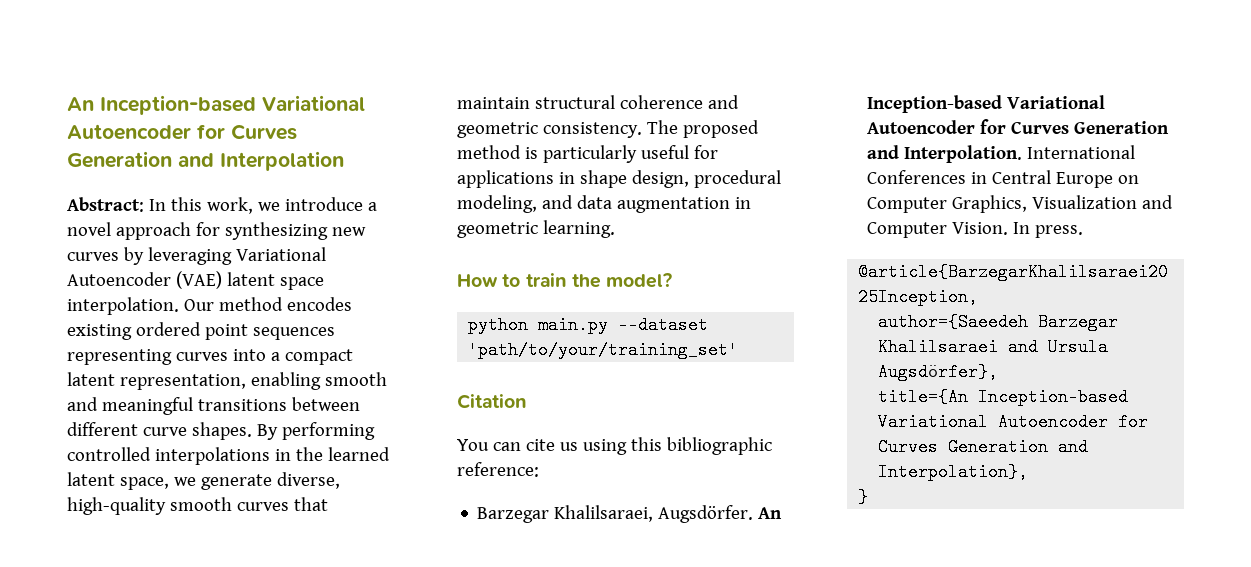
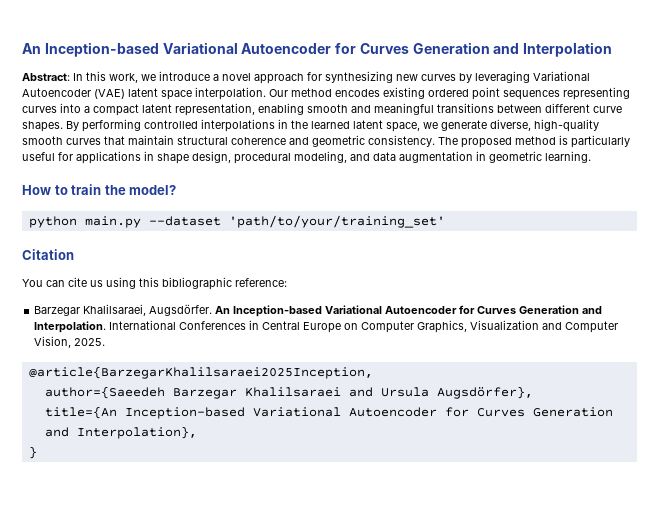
- International Conferences in Central Europe on Computer Graphics, Visualization and Computer Vision. In press.
+ International Conferences in Central Europe on Computer Graphics, Visualization and Computer Vision, 2025.

